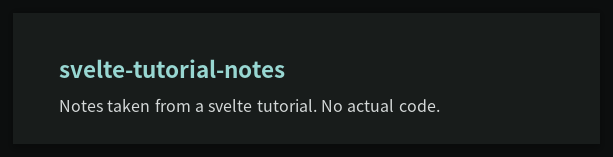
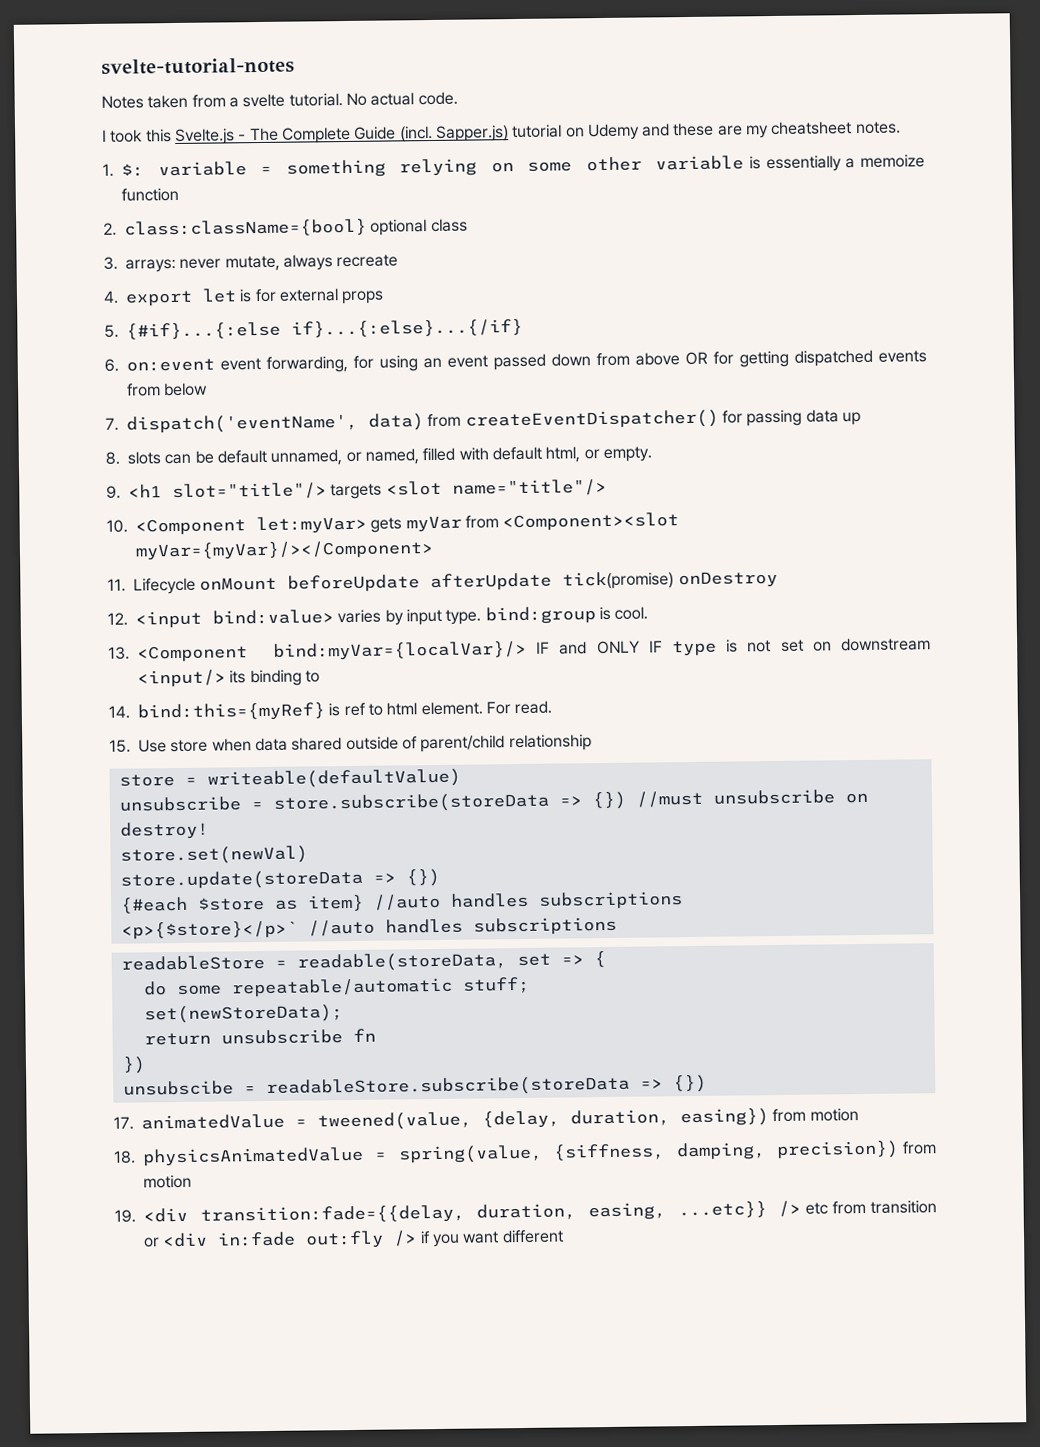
+ I took this Svelte.js - The Complete Guide (incl. Sapper.js) tutorial on Udemy and these are my cheatsheet notes.
+ 1. $: variable = something relying on some other variable is essentially a memoize function
+ 2. class:className={bool} optional class
+ 3. arrays: never mutate, always recreate
+ 4. export let is for external props
+ 5. {#if}...{:else if}...{:else}...{/if}
+ 6. on:event event forwarding, for using an event passed down from above OR for getting dispatched events from below
+ 7. dispatch('eventName', data) from createEventDispatcher() for passing data up
+ 8. slots can be default unnamed, or named, filled with default html, or empty.
+ 9. <h1 slot="title"/> targets <slot name="title"/>
+ 10. <Component let:myVar> gets myVar from <Component><slot myVar={myVar}/></Component>
+ 11. Lifecycle onMount beforeUpdate afterUpdate tick(promise) onDestroy
+ 12. <input bind:value> varies by input type. bind:group is cool.
+ 13. <Component bind:myVar={localVar}/> IF and ONLY IF type is not set on downstream <input/> its binding to
+ 14. bind:this={myRef} is ref to html element. For read.
+ 15. Use store when data shared outside of parent/child relationship
+ store = writeable(defaultValue)
+ unsubscribe = store.subscribe(storeData => {}) //must unsubscribe on destroy!
+ store.set(newVal)
+ store.update(storeData => {})
+ {#each $store as item} //auto handles subscriptions
+ <p>{$store}</p>` //auto handles subscriptions
+ readableStore = readable(storeData, set => {
+ do some repeatable/automatic stuff;
+ set(newStoreData);
+ return unsubscribe fn
+ })
+ unsubscibe = readableStore.subscribe(storeData => {})
+ 17. animatedValue = tweened(value, {delay, duration, easing}) from motion
+ 18. physicsAnimatedValue = spring(value, {siffness, damping, precision}) from motion
+ 19. <div transition:fade={{delay, duration, easing, ...etc}} /> etc from transition or <div in:fade out:fly /> if you want different

